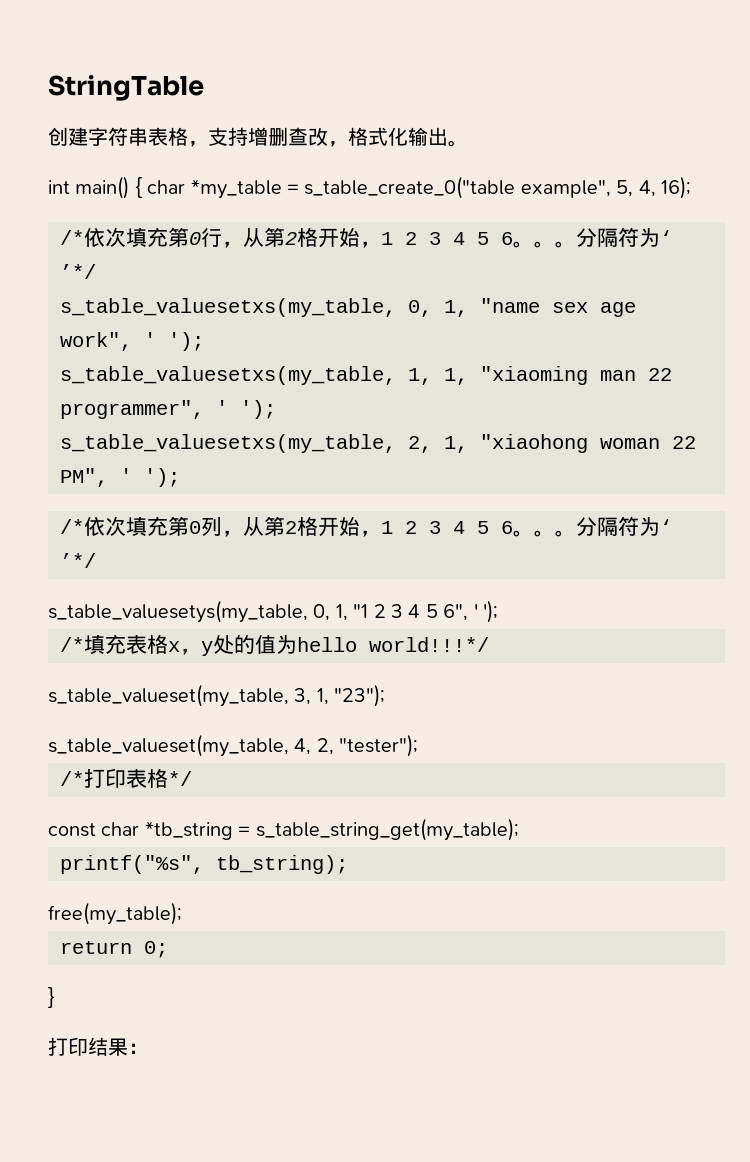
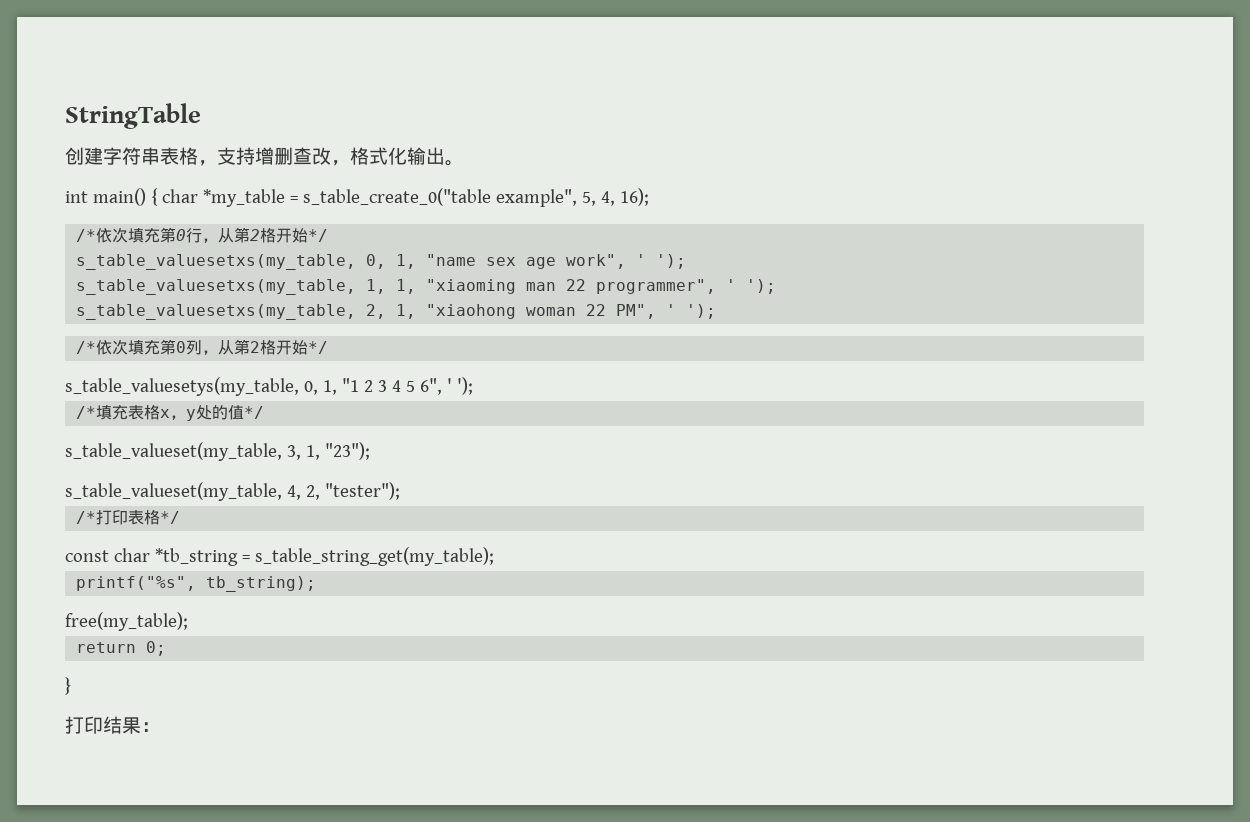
- /*依次填充第0行，从第2格开始，1 2 3 4 5 6。。。分隔符为‘ ’*/
+ /*依次填充第0行，从第2格开始*/
- /*依次填充第0列，从第2格开始，1 2 3 4 5 6。。。分隔符为‘ ’*/
+ /*依次填充第0列，从第2格开始*/
- /*填充表格x，y处的值为hello world!!!*/
+ /*填充表格x，y处的值*/

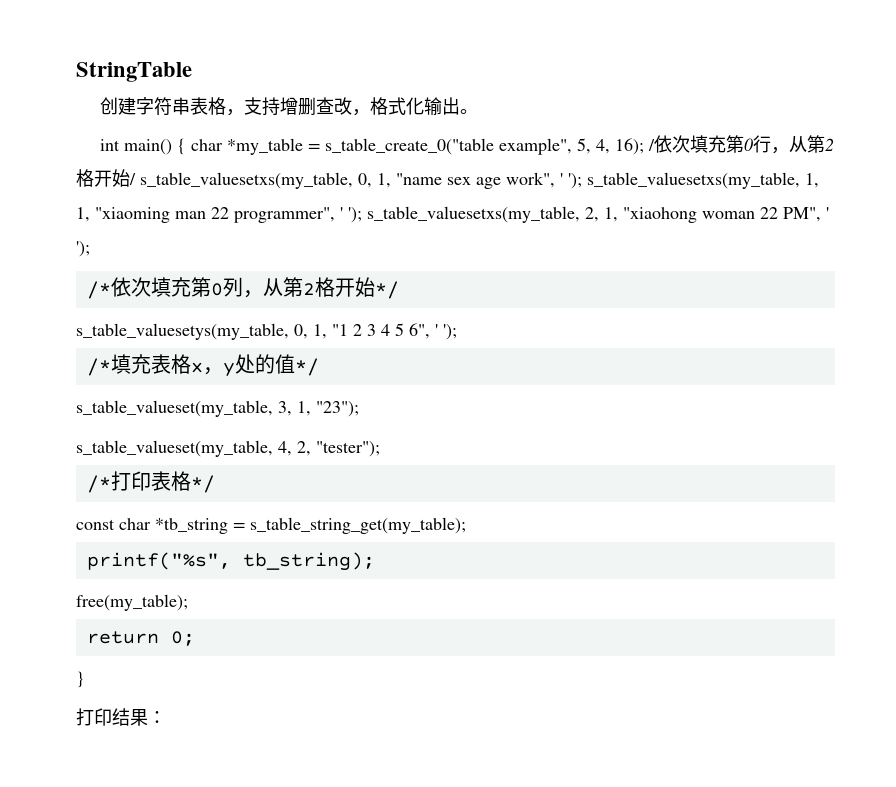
- int main() { char *my_table = s_table_create_0("table example", 5, 4, 16);
- /*依次填充第0行，从第2格开始*/
- s_table_valuesetxs(my_table, 0, 1, "name sex age work", ' ');
- s_table_valuesetxs(my_table, 1, 1, "xiaoming man 22 programmer", ' ');
- s_table_valuesetxs(my_table, 2, 1, "xiaohong woman 22 PM", ' ');
+ int main() { char *my_table = s_table_create_0("table example", 5, 4, 16); /依次填充第0行，从第2格开始/ s_table_valuesetxs(my_table, 0, 1, "name sex age work", ' '); s_table_valuesetxs(my_table, 1, 1, "xiaoming man 22 programmer", ' '); s_table_valuesetxs(my_table, 2, 1, "xiaohong woman 22 PM", ' ');

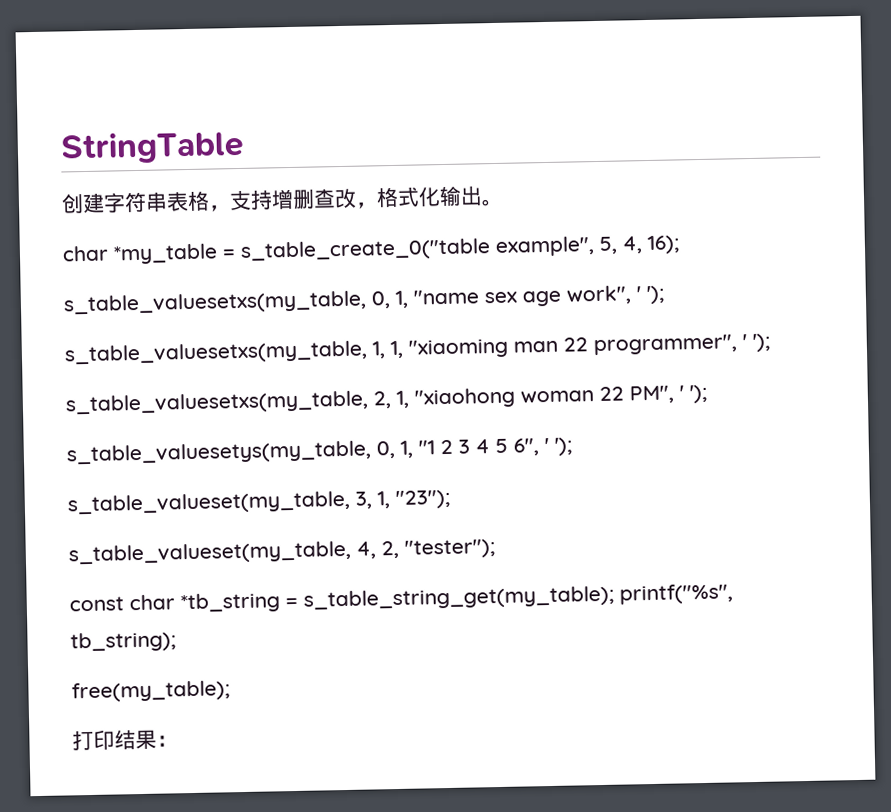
- int main() { char *my_table = s_table_create_0("table example", 5, 4, 16); /依次填充第0行，从第2格开始/ s_table_valuesetxs(my_table, 0, 1, "name sex age work", ' '); s_table_valuesetxs(my_table, 1, 1, "xiaoming man 22 programmer", ' '); s_table_valuesetxs(my_table, 2, 1, "xiaohong woman 22 PM", ' ');
+ char *my_table = s_table_create_0("table example", 5, 4, 16);
+ s_table_valuesetxs(my_table, 0, 1, "name sex age work", ' ');
+ s_table_valuesetxs(my_table, 1, 1, "xiaoming man 22 programmer", ' ');
+ s_table_valuesetxs(my_table, 2, 1, "xiaohong woman 22 PM", ' ');
- /*依次填充第0列，从第2格开始*/
- /*填充表格x，y处的值*/
- /*打印表格*/
- const char *tb_string = s_table_string_get(my_table);
- printf("%s", tb_string);
+ const char *tb_string = s_table_string_get(my_table); printf("%s", tb_string);
- return 0;
- }

